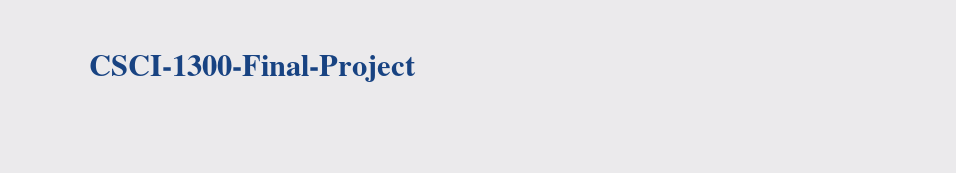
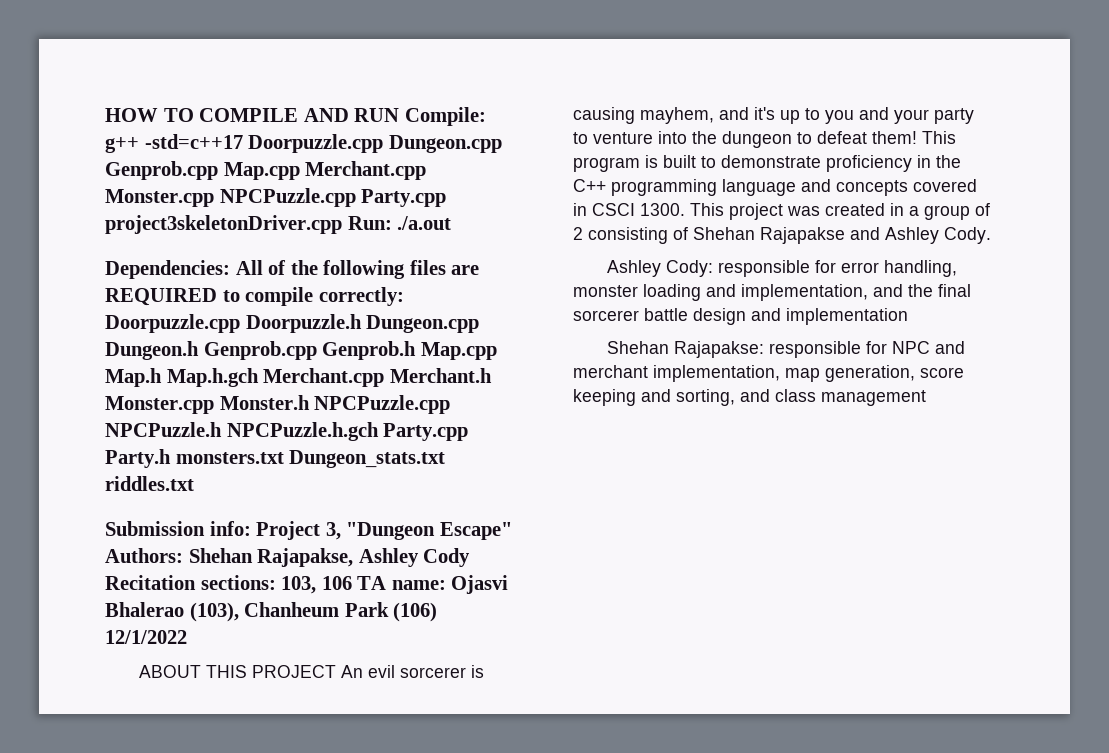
- CSCI-1300-Final-Project
+ HOW TO COMPILE AND RUN Compile: g++ -std=c++17 Doorpuzzle.cpp Dungeon.cpp Genprob.cpp Map.cpp Merchant.cpp Monster.cpp NPCPuzzle.cpp Party.cpp project3skeletonDriver.cpp Run: ./a.out
+ Dependencies: All of the following files are REQUIRED to compile correctly: Doorpuzzle.cpp Doorpuzzle.h Dungeon.cpp Dungeon.h Genprob.cpp Genprob.h Map.cpp Map.h Map.h.gch Merchant.cpp Merchant.h Monster.cpp Monster.h NPCPuzzle.cpp NPCPuzzle.h NPCPuzzle.h.gch Party.cpp Party.h monsters.txt Dungeon_stats.txt riddles.txt
+ Submission info: Project 3, "Dungeon Escape" Authors: Shehan Rajapakse, Ashley Cody Recitation sections: 103, 106 TA name: Ojasvi Bhalerao (103), Chanheum Park (106) 12/1/2022
+ ABOUT THIS PROJECT An evil sorcerer is causing mayhem, and it's up to you and your party to venture into the dungeon to defeat them! This program is built to demonstrate proficiency in the C++ programming language and concepts covered in CSCI 1300. This project was created in a group of 2 consisting of Shehan Rajapakse and Ashley Cody.
+ Ashley Cody: responsible for error handling, monster loading and implementation, and the final sorcerer battle design and implementation
+ Shehan Rajapakse: responsible for NPC and merchant implementation, map generation, score keeping and sorting, and class management

